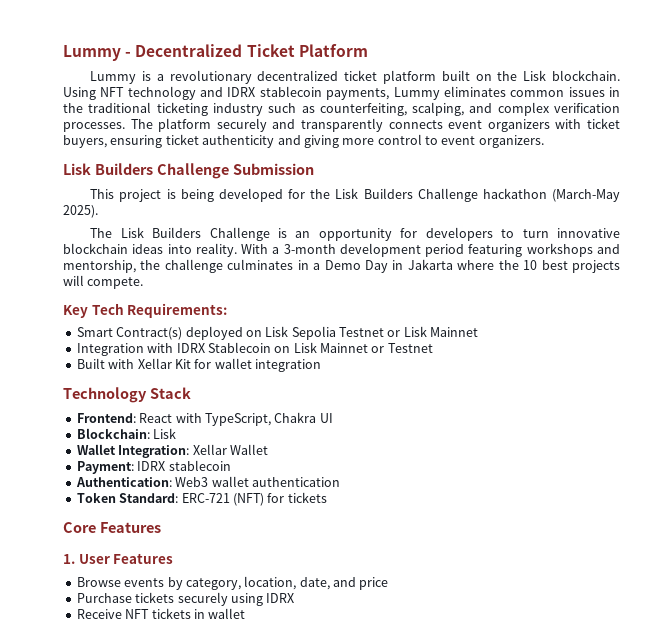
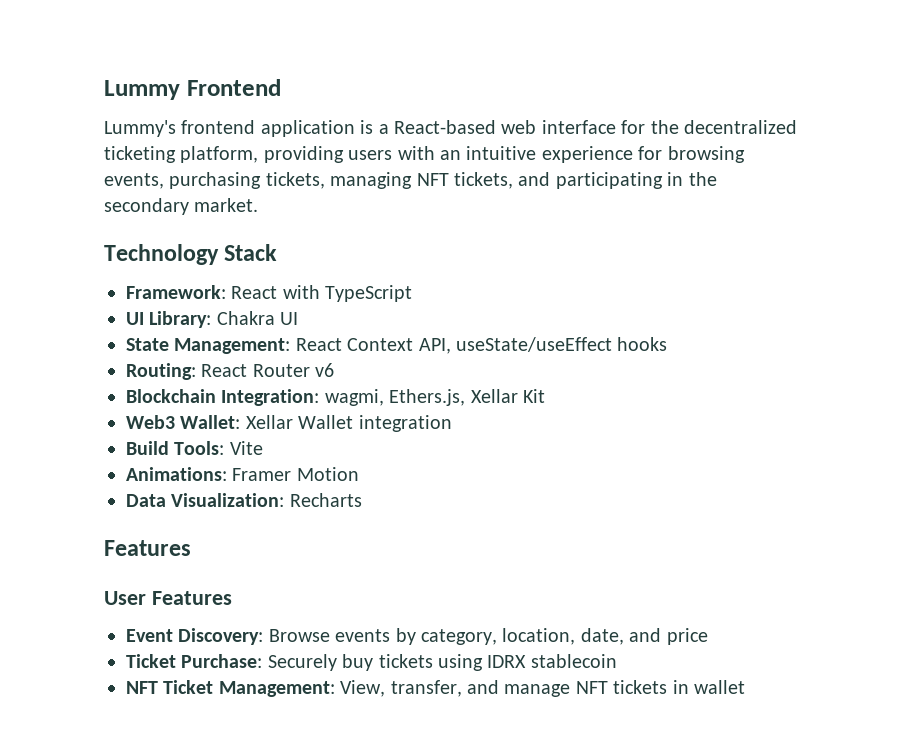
- Lummy - Decentralized Ticket Platform
- Lummy is a revolutionary decentralized ticket platform built on the Lisk blockchain. Using NFT technology and IDRX stablecoin payments, Lummy eliminates common issues in the traditional ticketing industry such as counterfeiting, scalping, and complex verification processes. The platform securely and transparently connects event organizers with ticket buyers, ensuring ticket authenticity and giving more control to event organizers.
- Lisk Builders Challenge Submission
- This project is being developed for the Lisk Builders Challenge hackathon (March-May 2025).
- The Lisk Builders Challenge is an opportunity for developers to turn innovative blockchain ideas into reality. With a 3-month development period featuring workshops and mentorship, the challenge culminates in a Demo Day in Jakarta where the 10 best projects will compete.
- Key Tech Requirements:
- Smart Contract(s) deployed on Lisk Sepolia Testnet or Lisk Mainnet
- Integration with IDRX Stablecoin on Lisk Mainnet or Testnet
- Built with Xellar Kit for wallet integration
+ Lummy Frontend
+ Lummy's frontend application is a React-based web interface for the decentralized ticketing platform, providing users with an intuitive experience for browsing events, purchasing tickets, managing NFT tickets, and participating in the secondary market.
- Frontend: React with TypeScript, Chakra UI
+ Framework: React with TypeScript
+ UI Library: Chakra UI
- Blockchain: Lisk
- Wallet Integration: Xellar Wallet
- Payment: IDRX stablecoin
- Authentication: Web3 wallet authentication
- Token Standard: ERC-721 (NFT) for tickets
- Core Features
- 1. User Features
+ State Management: React Context API, useState/useEffect hooks
+ Routing: React Router v6
+ Blockchain Integration: wagmi, Ethers.js, Xellar Kit
+ Web3 Wallet: Xellar Wallet integration
+ Build Tools: Vite
+ Animations: Framer Motion
+ Data Visualization: Recharts
+ Features
+ User Features
- Browse events by category, location, date, and price
+ Event Discovery: Browse events by category, location, date, and price
- Purchase tickets securely using IDRX
- Receive NFT tickets in wallet
+ Ticket Purchase: Securely buy tickets using IDRX stablecoin
+ NFT Ticket Management: View, transfer, and manage NFT tickets in wallet

